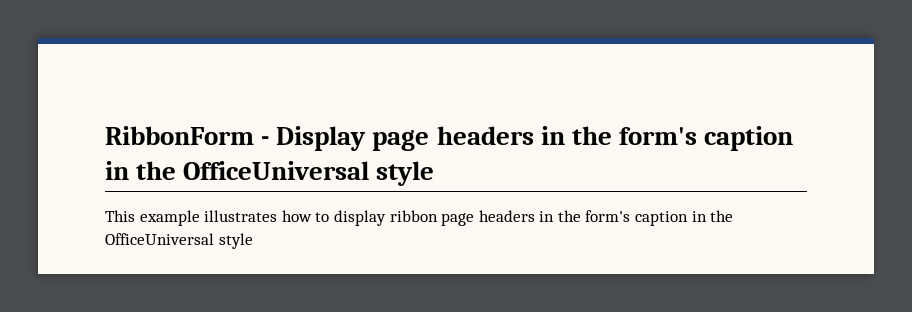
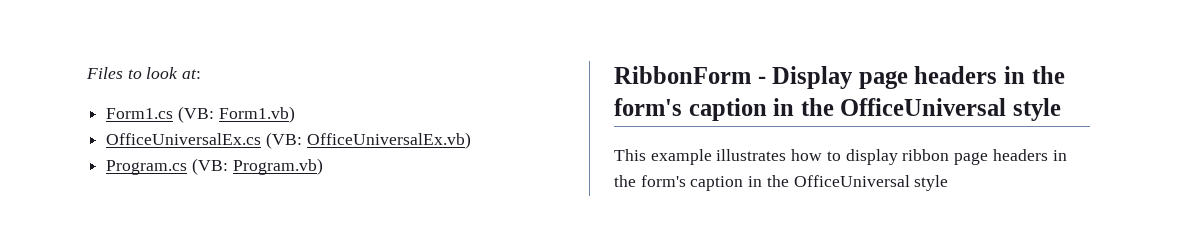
+ Files to look at:
+ Form1.cs (VB: Form1.vb)
+ OfficeUniversalEx.cs (VB: OfficeUniversalEx.vb)
+ Program.cs (VB: Program.vb)

